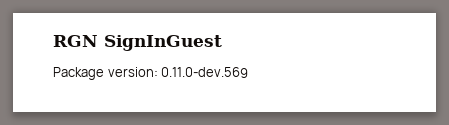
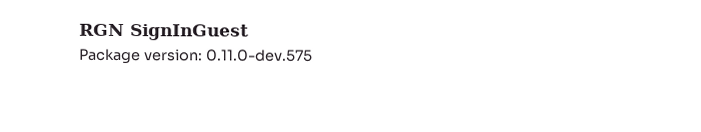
- Package version: 0.11.0-dev.569
+ Package version: 0.11.0-dev.575

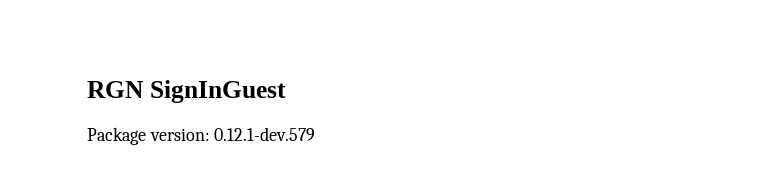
- Package version: 0.11.0-dev.575
+ Package version: 0.12.1-dev.579

